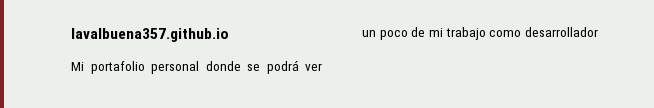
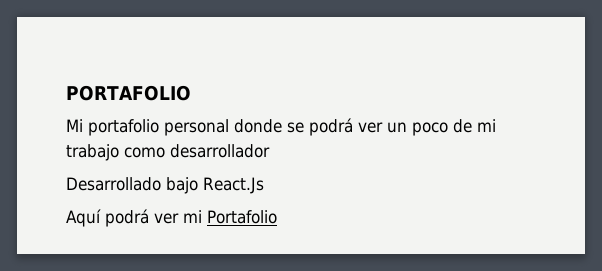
- lavalbuena357.github.io
+ PORTAFOLIO
+ Desarrollado bajo React.Js
+ Aquí podrá ver mi Portafolio

